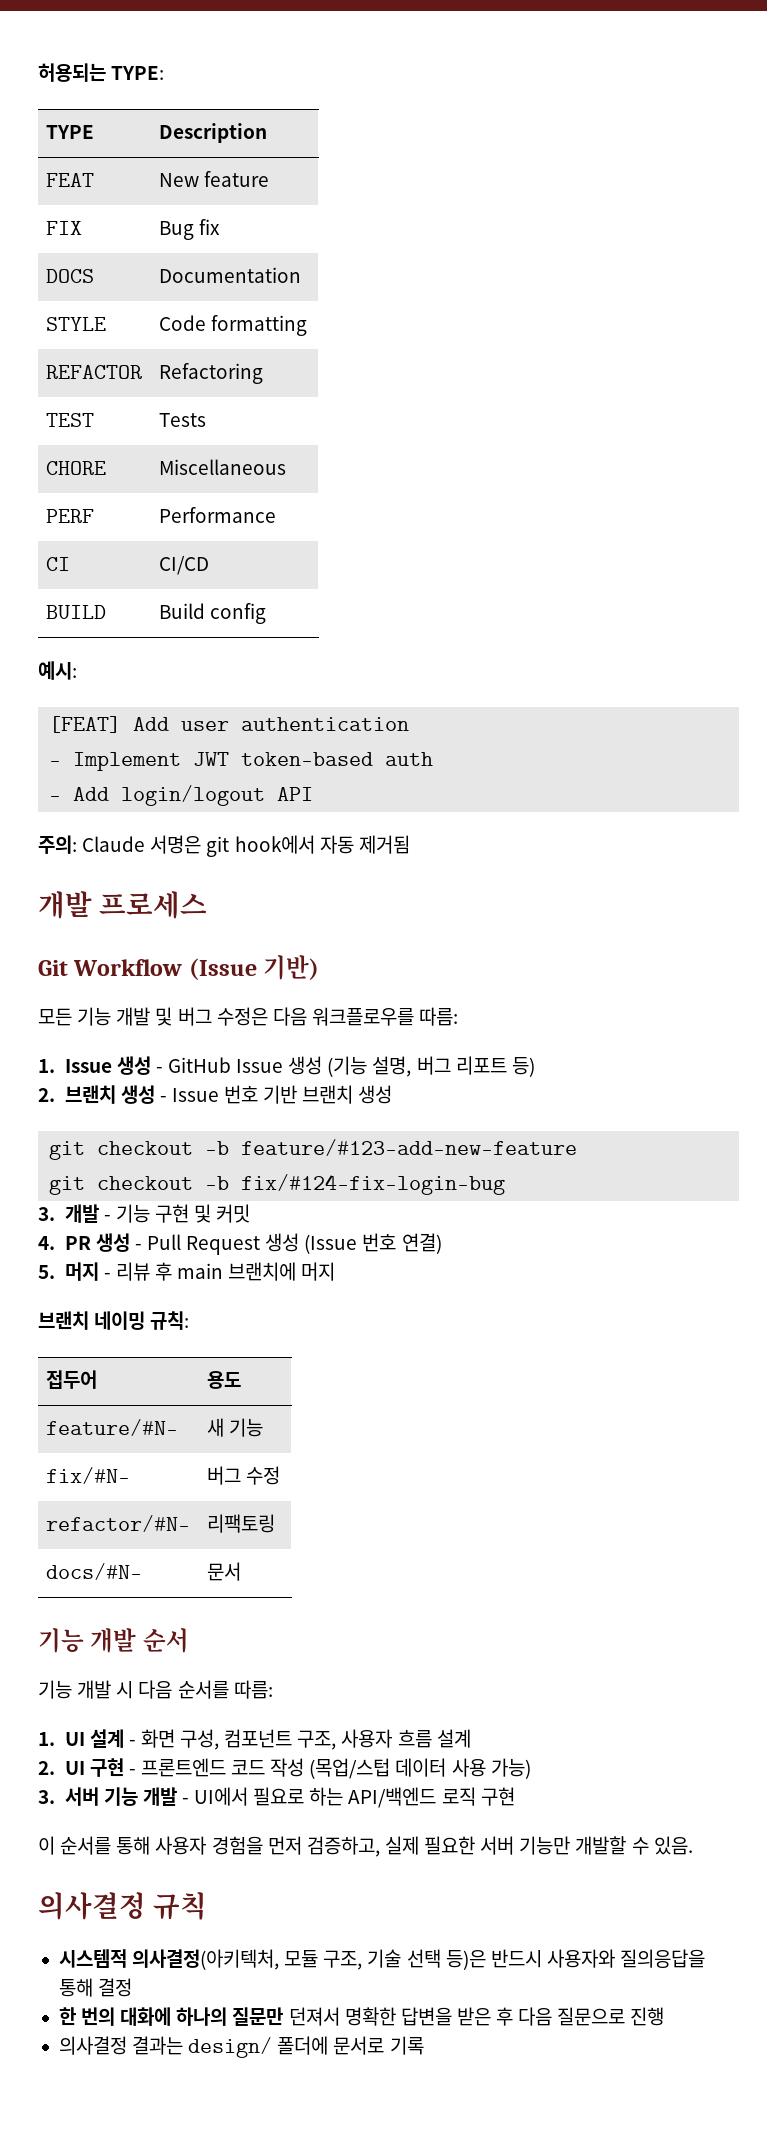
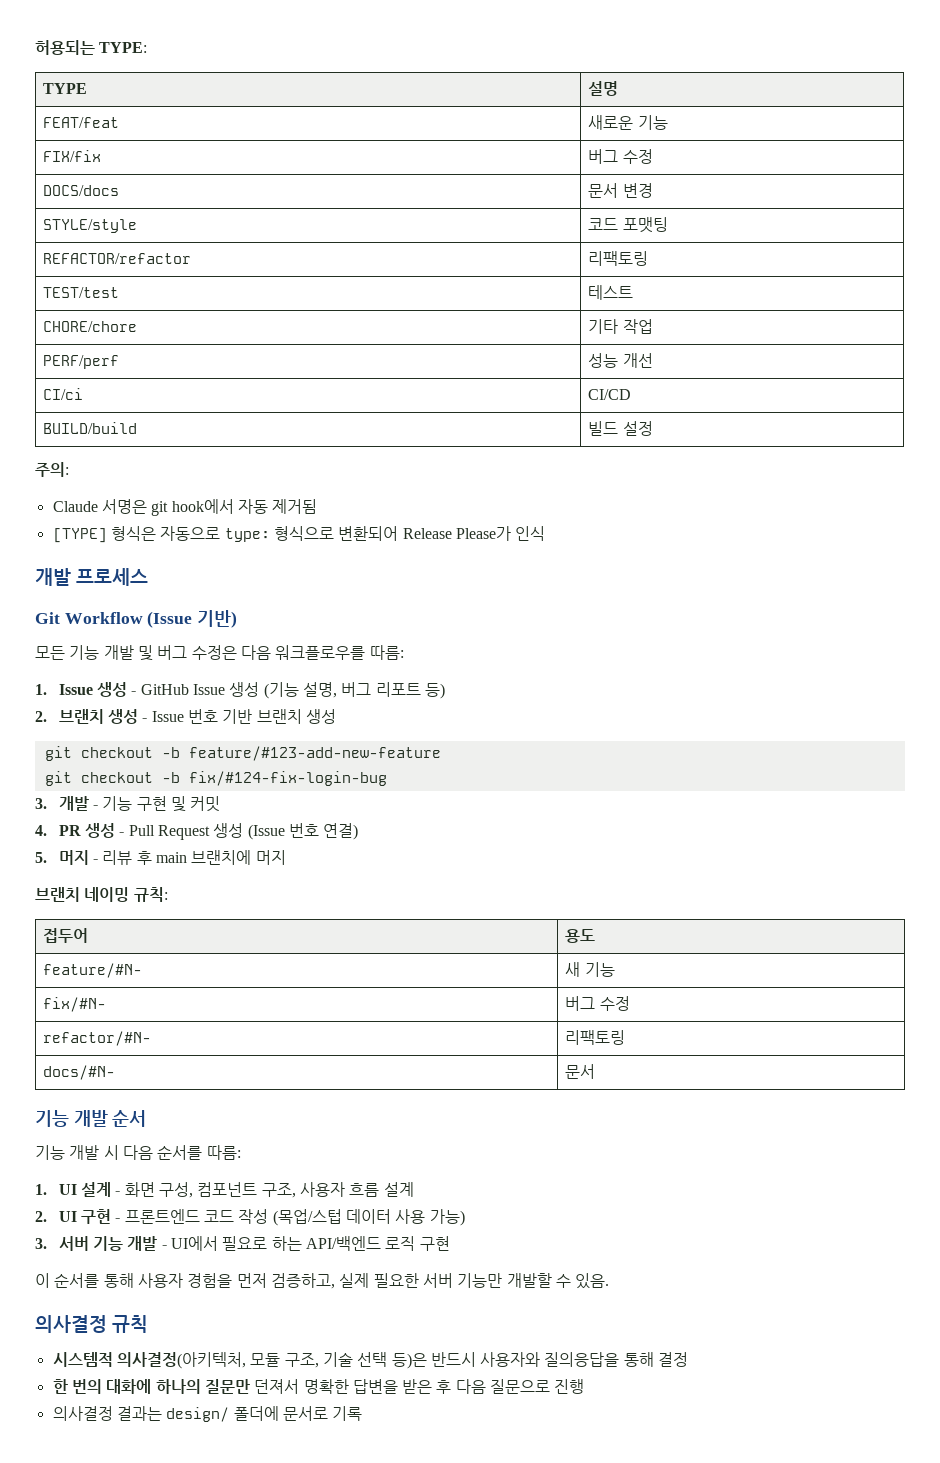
- TYPE | Description
- FEAT | New feature
- FIX | Bug fix
- DOCS | Documentation
- STYLE | Code formatting
- REFACTOR | Refactoring
- TEST | Tests
- CHORE | Miscellaneous
- PERF | Performance
- CI | CI/CD
- BUILD | Build config
- 예시:
- [FEAT] Add user authentication
- - Implement JWT token-based auth
- - Add login/logout API
+ TYPE | 설명
+ FEAT/feat | 새로운 기능
+ FIX/fix | 버그 수정
+ DOCS/docs | 문서 변경
+ STYLE/style | 코드 포맷팅
+ REFACTOR/refactor | 리팩토링
+ TEST/test | 테스트
+ CHORE/chore | 기타 작업
+ PERF/perf | 성능 개선
+ CI/ci | CI/CD
+ BUILD/build | 빌드 설정
- 주의: Claude 서명은 git hook에서 자동 제거됨
+ 주의:
+ Claude 서명은 git hook에서 자동 제거됨
+ [TYPE] 형식은 자동으로 type: 형식으로 변환되어 Release Please가 인식

